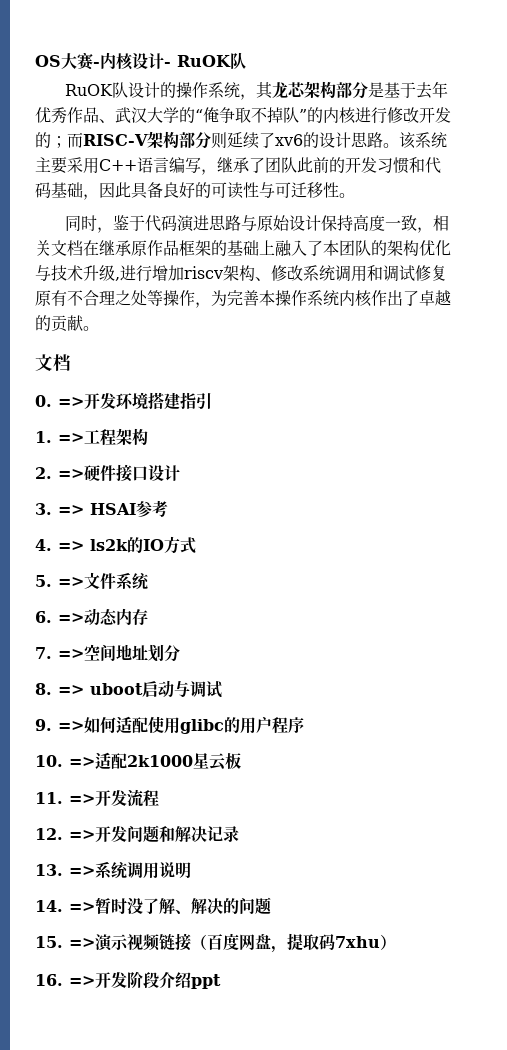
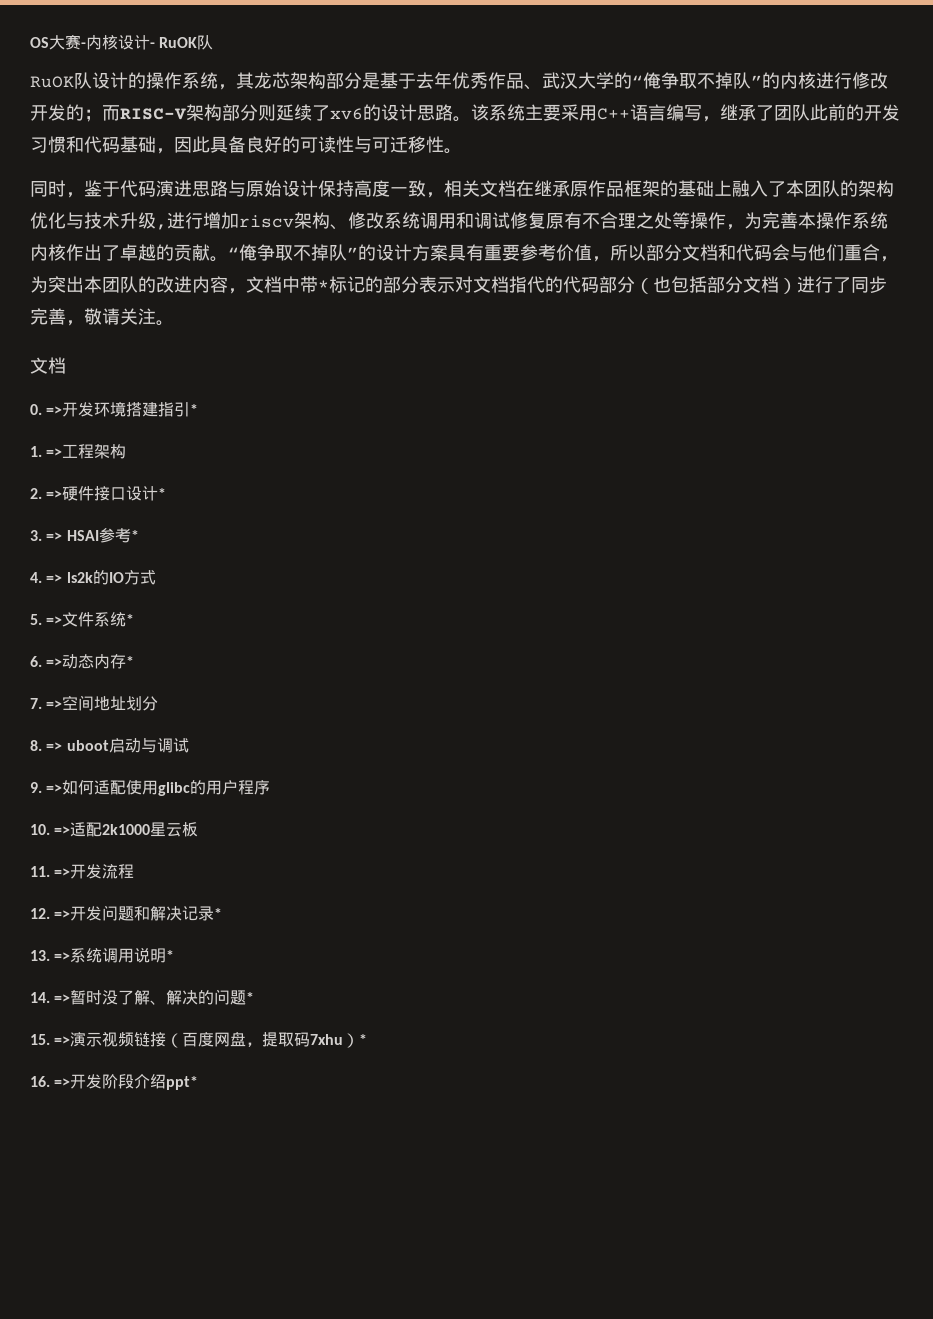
+ “俺争取不掉队”的设计方案具有重要参考价值，所以部分文档和代码会与他们重合，为突出本团队的改进内容，文档中带*标记的部分表示对文档指代的代码部分（也包括部分文档）进行了同步完善，敬请关注。
- 0. =>开发环境搭建指引
+ 0. =>开发环境搭建指引*
- 2. =>硬件接口设计
+ 2. =>硬件接口设计*
- 3. => HSAI参考
+ 3. => HSAI参考*
- 5. =>文件系统
+ 5. =>文件系统*
- 6. =>动态内存
+ 6. =>动态内存*
- 12. =>开发问题和解决记录
+ 12. =>开发问题和解决记录*
- 13. =>系统调用说明
+ 13. =>系统调用说明*
- 14. =>暂时没了解、解决的问题
+ 14. =>暂时没了解、解决的问题*
- 15. =>演示视频链接（百度网盘，提取码7xhu）
+ 15. =>演示视频链接（百度网盘，提取码7xhu）*
- 16. =>开发阶段介绍ppt
+ 16. =>开发阶段介绍ppt*

